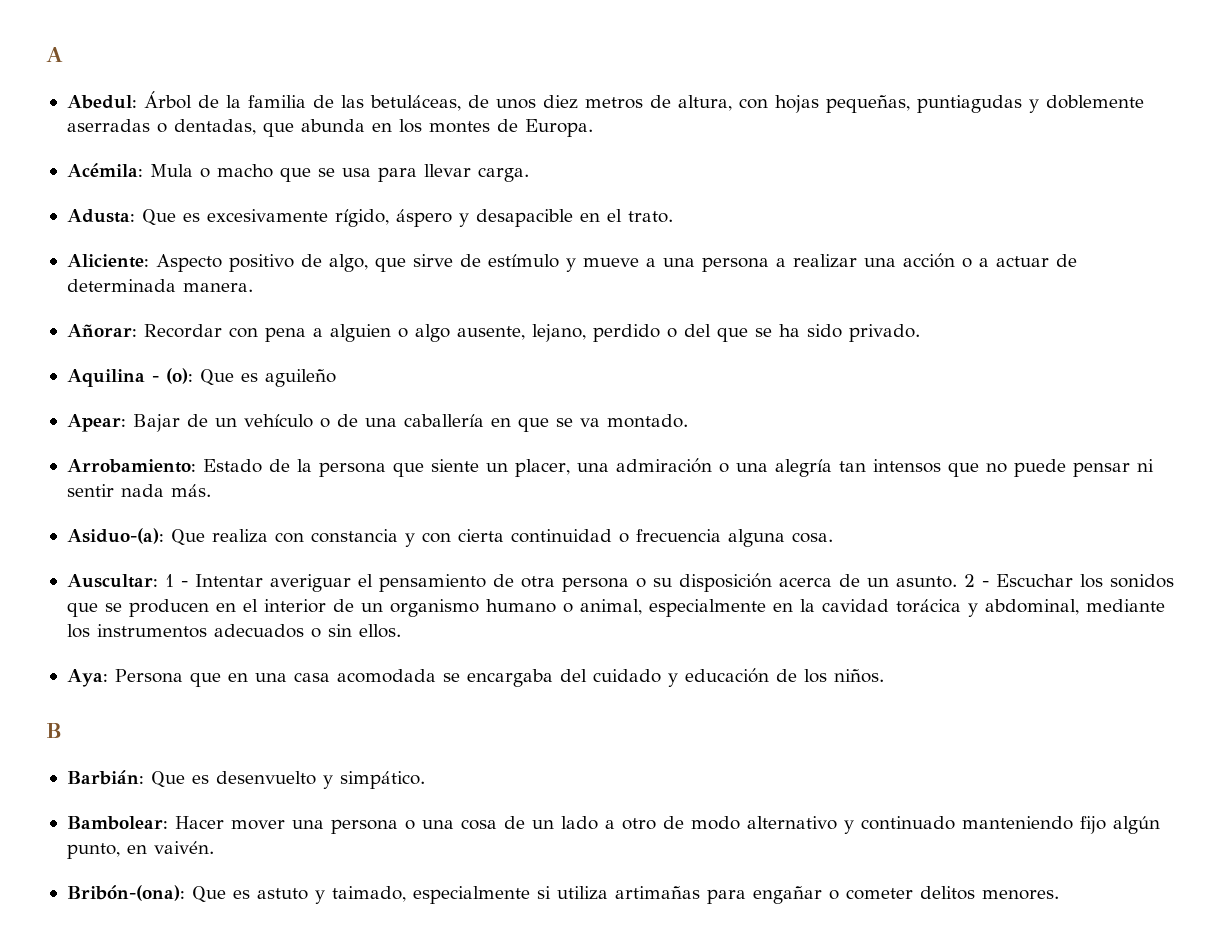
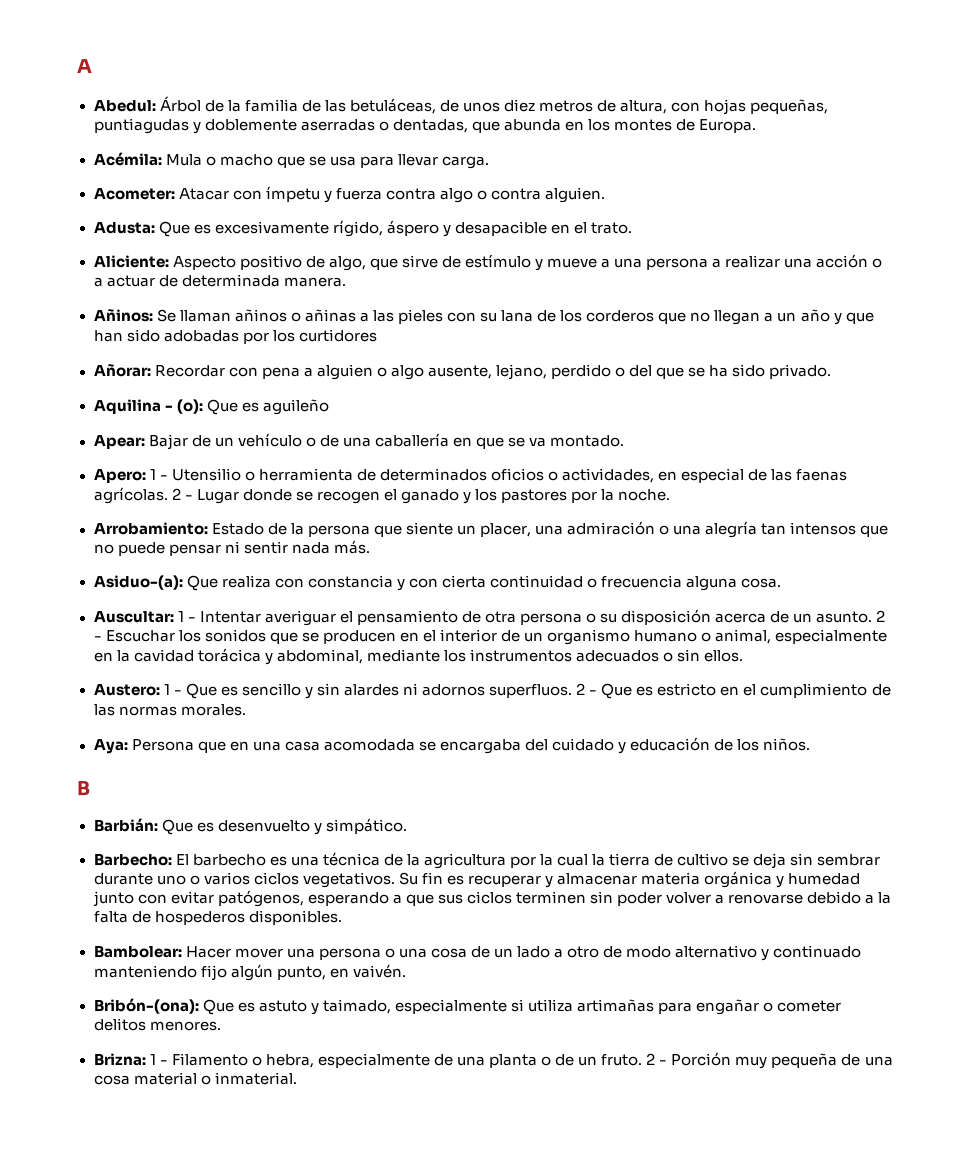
+ Acometer: Atacar con ímpetu y fuerza contra algo o contra alguien.
+ Añinos: Se llaman añinos o añinas a las pieles con su lana de los corderos que no llegan a un año y que han sido adobadas por los curtidores
+ Apero: 1 - Utensilio o herramienta de determinados oficios o actividades, en especial de las faenas agrícolas. 2 - Lugar donde se recogen el ganado y los pastores por la noche.
+ Austero: 1 - Que es sencillo y sin alardes ni adornos superfluos. 2 - Que es estricto en el cumplimiento de las normas morales.
+ Barbecho: El barbecho es una técnica de la agricultura por la cual la tierra de cultivo se deja sin sembrar durante uno o varios ciclos vegetativos. Su fin es recuperar y almacenar materia orgánica y humedad junto con evitar patógenos, esperando a que sus ciclos terminen sin poder volver a renovarse debido a la falta de hospederos disponibles.
+ Brizna: 1 - Filamento o hebra, especialmente de una planta o de un fruto. 2 - Porción muy pequeña de una cosa material o inmaterial.

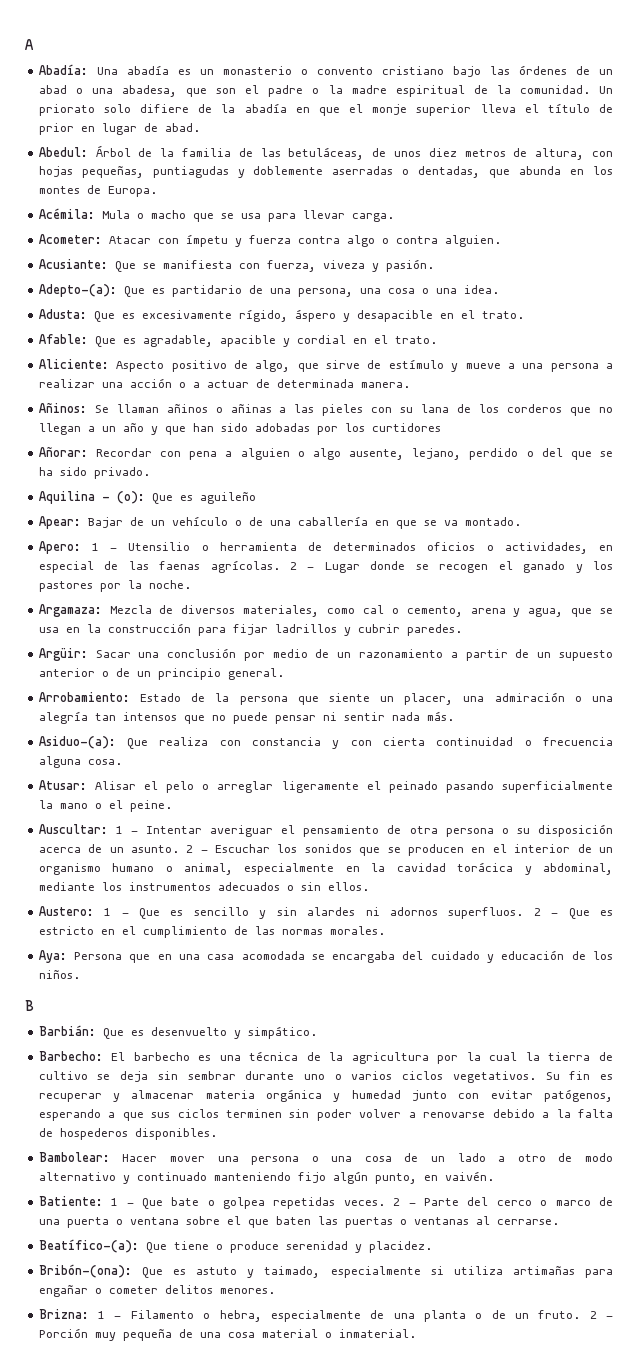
+ Abadía: Una abadía es un monasterio o convento cristiano bajo las órdenes de un abad o una abadesa, que son el padre o la madre espiritual de la comunidad. Un priorato solo difiere de la abadía en que el monje superior lleva el título de prior en lugar de abad.
+ Acusiante: Que se manifiesta con fuerza, viveza y pasión.
+ Adepto-(a): Que es partidario de una persona, una cosa o una idea.
+ Afable: Que es agradable, apacible y cordial en el trato.
+ Argamaza: Mezcla de diversos materiales, como cal o cemento, arena y agua, que se usa en la construcción para fijar ladrillos y cubrir paredes.
+ Argüir: Sacar una conclusión por medio de un razonamiento a partir de un supuesto anterior o de un principio general.
+ Atusar: Alisar el pelo o arreglar ligeramente el peinado pasando superficialmente la mano o el peine.
+ Batiente: 1 - Que bate o golpea repetidas veces. 2 - Parte del cerco o marco de una puerta o ventana sobre el que baten las puertas o ventanas al cerrarse.
+ Beatífico-(a): Que tiene o produce serenidad y placidez.

